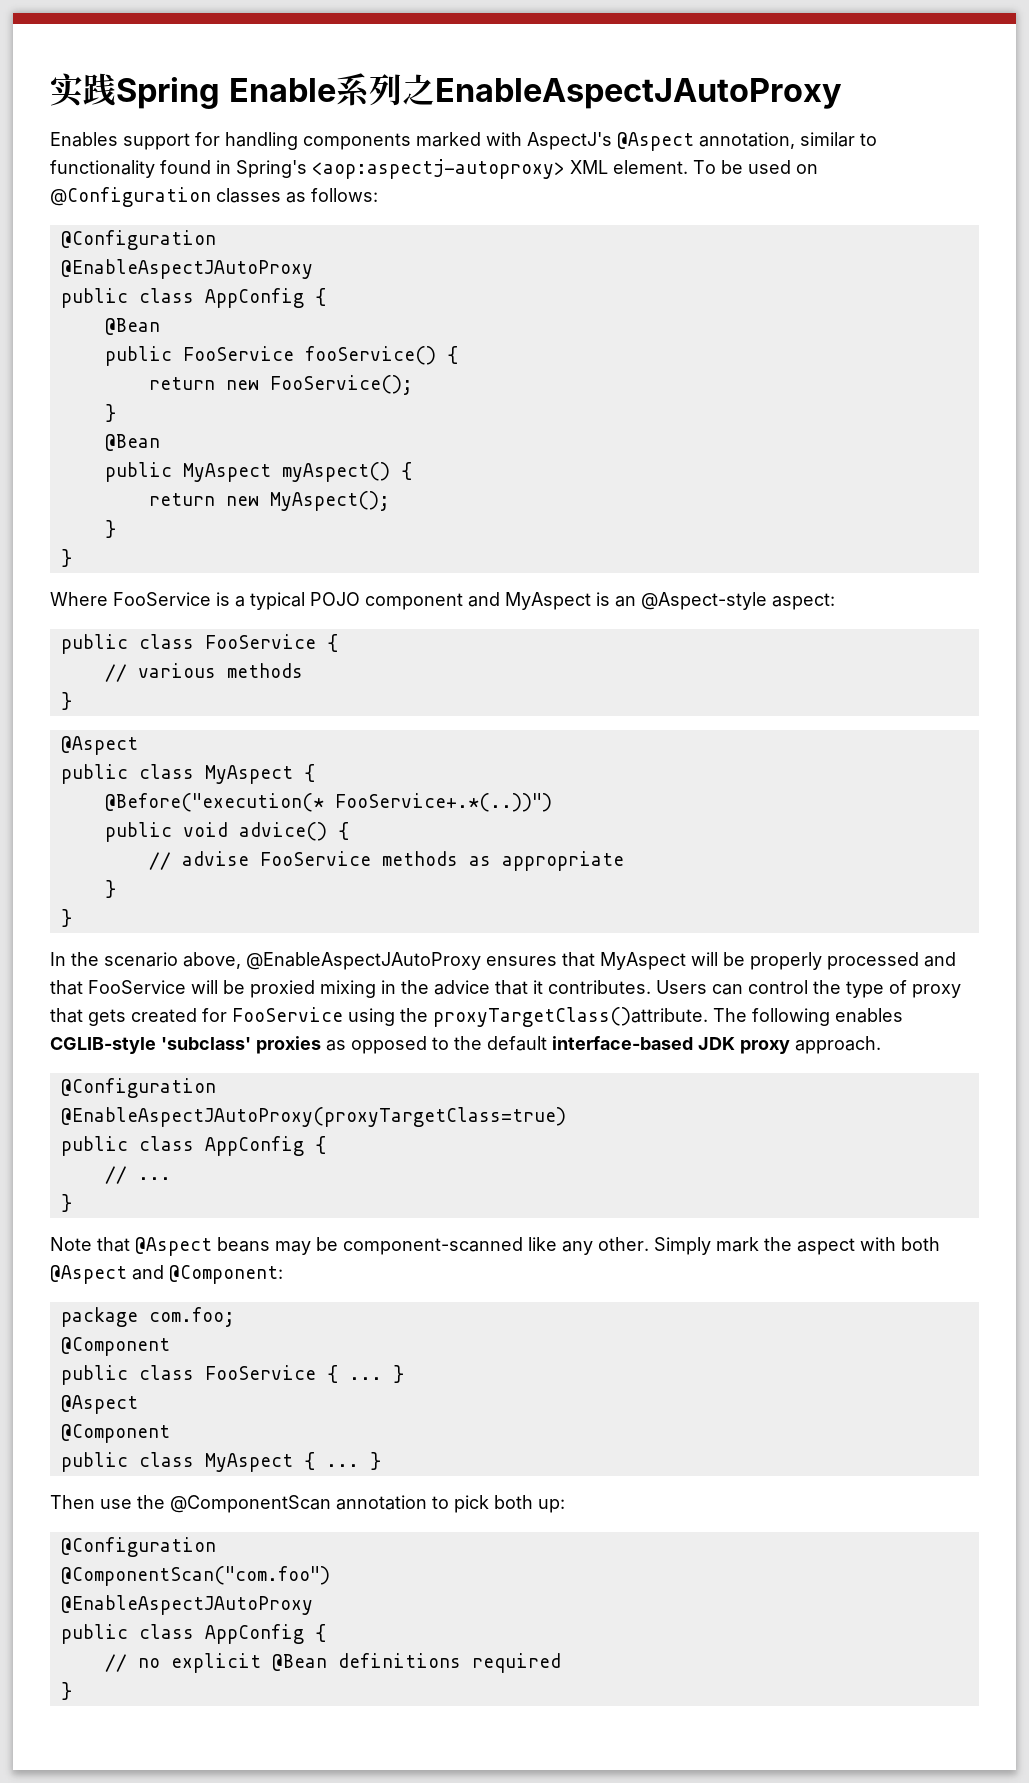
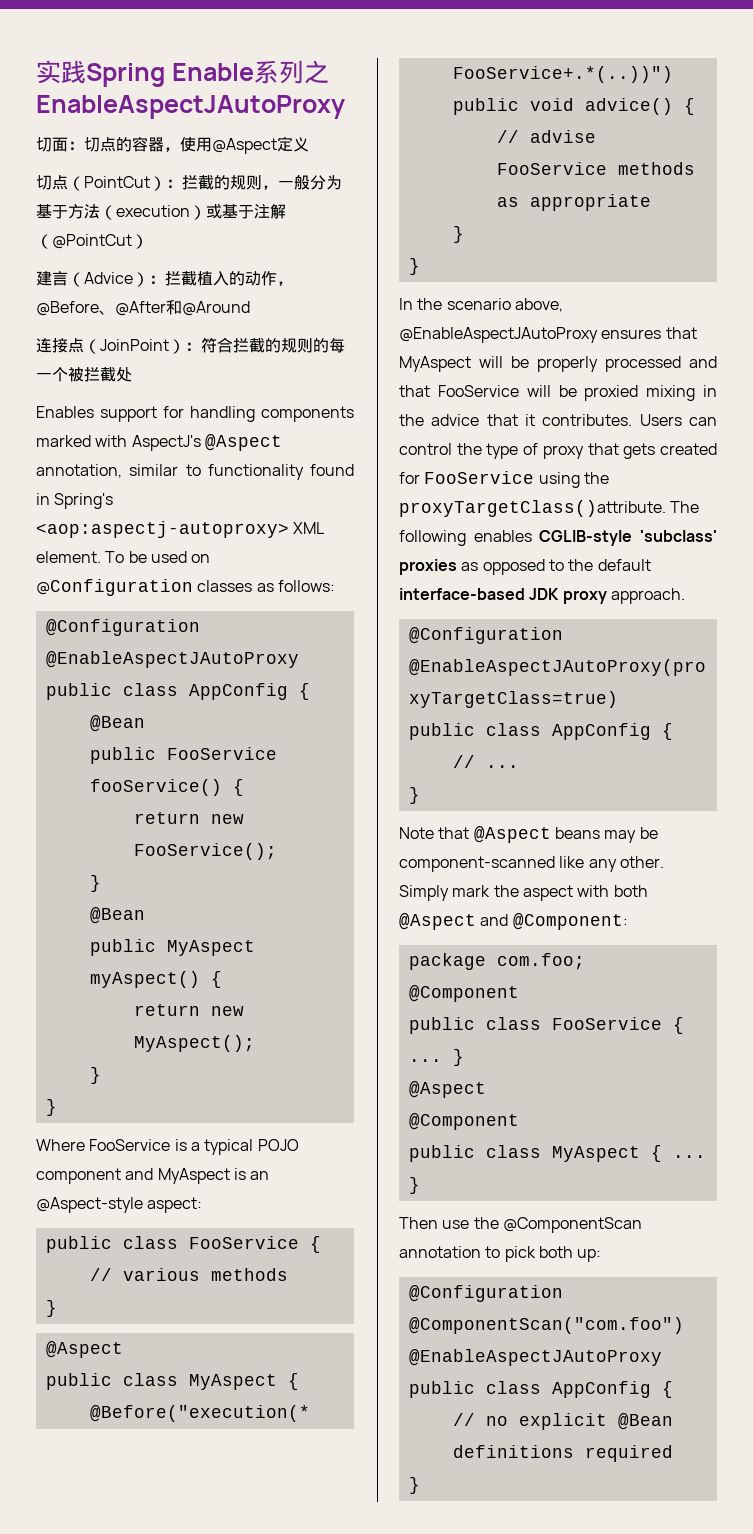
+ 切面：切点的容器，使用@Aspect定义
+ 切点（PointCut）：拦截的规则，一般分为基于方法（execution）或基于注解（@PointCut）
+ 建言（Advice）：拦截植入的动作，@Before、@After和@Around
+ 连接点（JoinPoint）：符合拦截的规则的每一个被拦截处

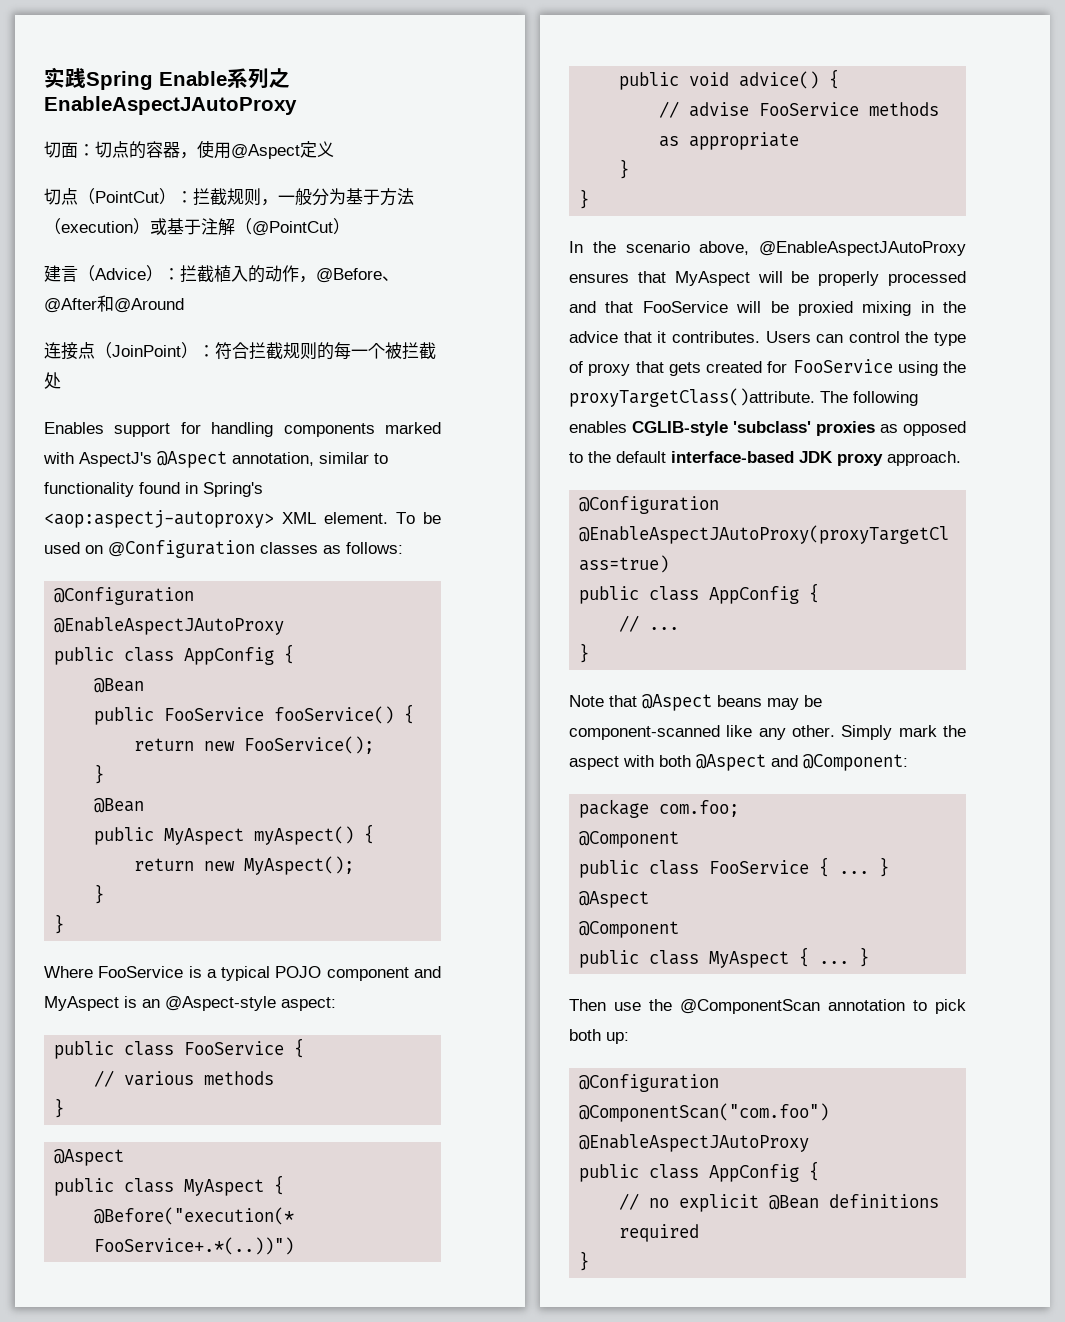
- 切点（PointCut）：拦截的规则，一般分为基于方法（execution）或基于注解（@PointCut）
+ 切点（PointCut）：拦截规则，一般分为基于方法（execution）或基于注解（@PointCut）
- 连接点（JoinPoint）：符合拦截的规则的每一个被拦截处
+ 连接点（JoinPoint）：符合拦截规则的每一个被拦截处

